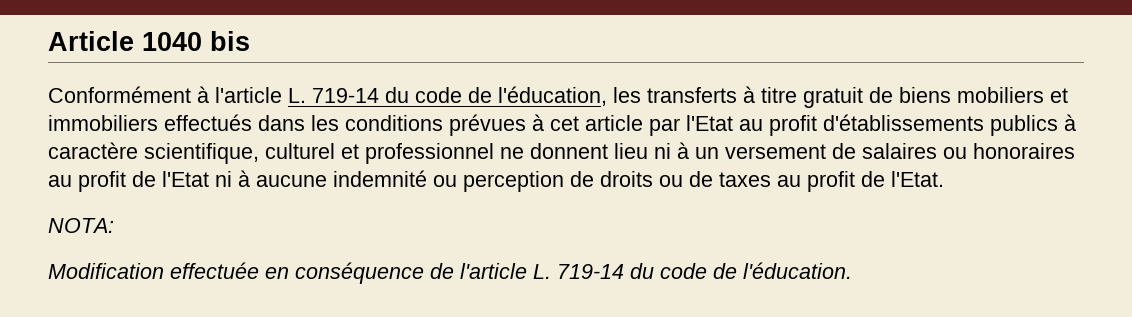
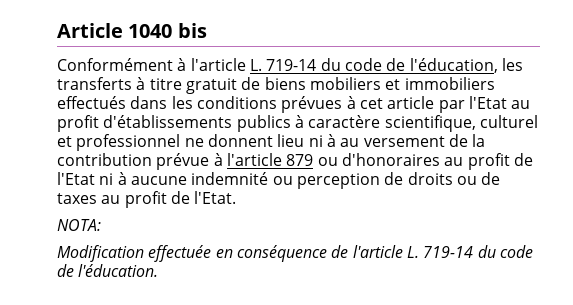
- Conformément à l'article L. 719-14 du code de l'éducation, les transferts à titre gratuit de biens mobiliers et immobiliers effectués dans les conditions prévues à cet article par l'Etat au profit d'établissements publics à caractère scientifique, culturel et professionnel ne donnent lieu ni à un versement de salaires ou honoraires au profit de l'Etat ni à aucune indemnité ou perception de droits ou de taxes au profit de l'Etat.
+ Conformément à l'article L. 719-14 du code de l'éducation, les transferts à titre gratuit de biens mobiliers et immobiliers effectués dans les conditions prévues à cet article par l'Etat au profit d'établissements publics à caractère scientifique, culturel et professionnel ne donnent lieu ni à au versement de la contribution prévue à l'article 879 ou d'honoraires au profit de l'Etat ni à aucune indemnité ou perception de droits ou de taxes au profit de l'Etat.

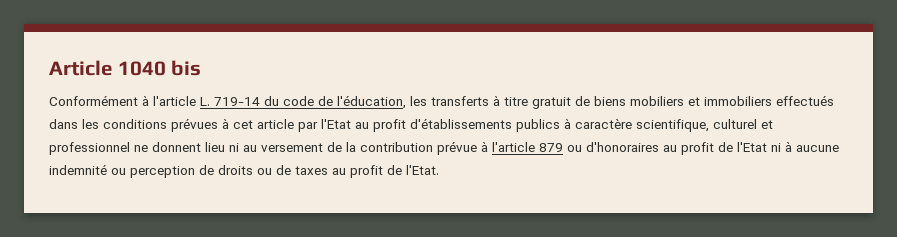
- Conformément à l'article L. 719-14 du code de l'éducation, les transferts à titre gratuit de biens mobiliers et immobiliers effectués dans les conditions prévues à cet article par l'Etat au profit d'établissements publics à caractère scientifique, culturel et professionnel ne donnent lieu ni à au versement de la contribution prévue à l'article 879 ou d'honoraires au profit de l'Etat ni à aucune indemnité ou perception de droits ou de taxes au profit de l'Etat.
+ Conformément à l'article L. 719-14 du code de l'éducation, les transferts à titre gratuit de biens mobiliers et immobiliers effectués dans les conditions prévues à cet article par l'Etat au profit d'établissements publics à caractère scientifique, culturel et professionnel ne donnent lieu ni au versement de la contribution prévue à l'article 879 ou d'honoraires au profit de l'Etat ni à aucune indemnité ou perception de droits ou de taxes au profit de l'Etat.
- NOTA:
- Modification effectuée en conséquence de l'article L. 719-14 du code de l'éducation.

